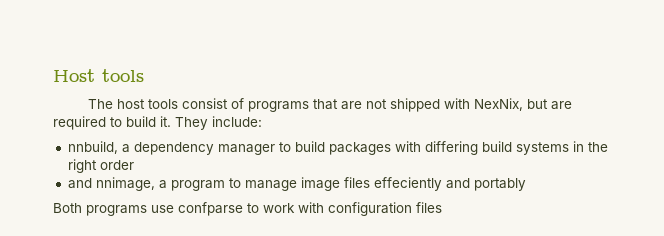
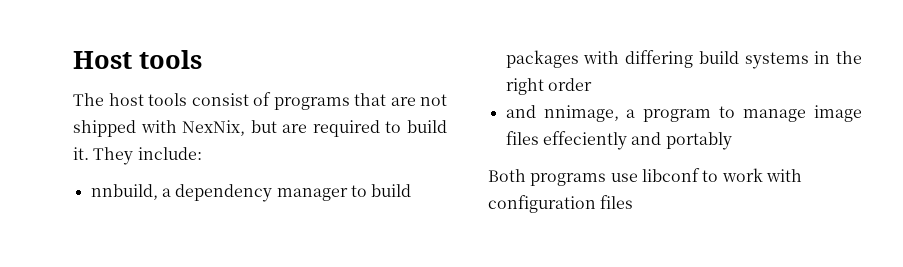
- Both programs use confparse to work with configuration files
+ Both programs use libconf to work with configuration files

